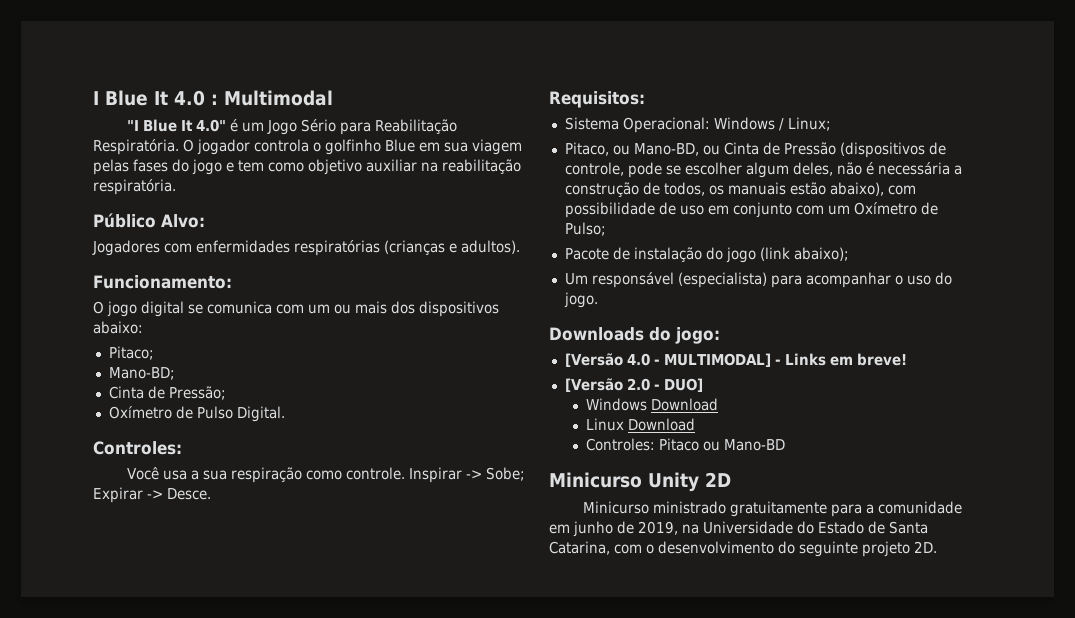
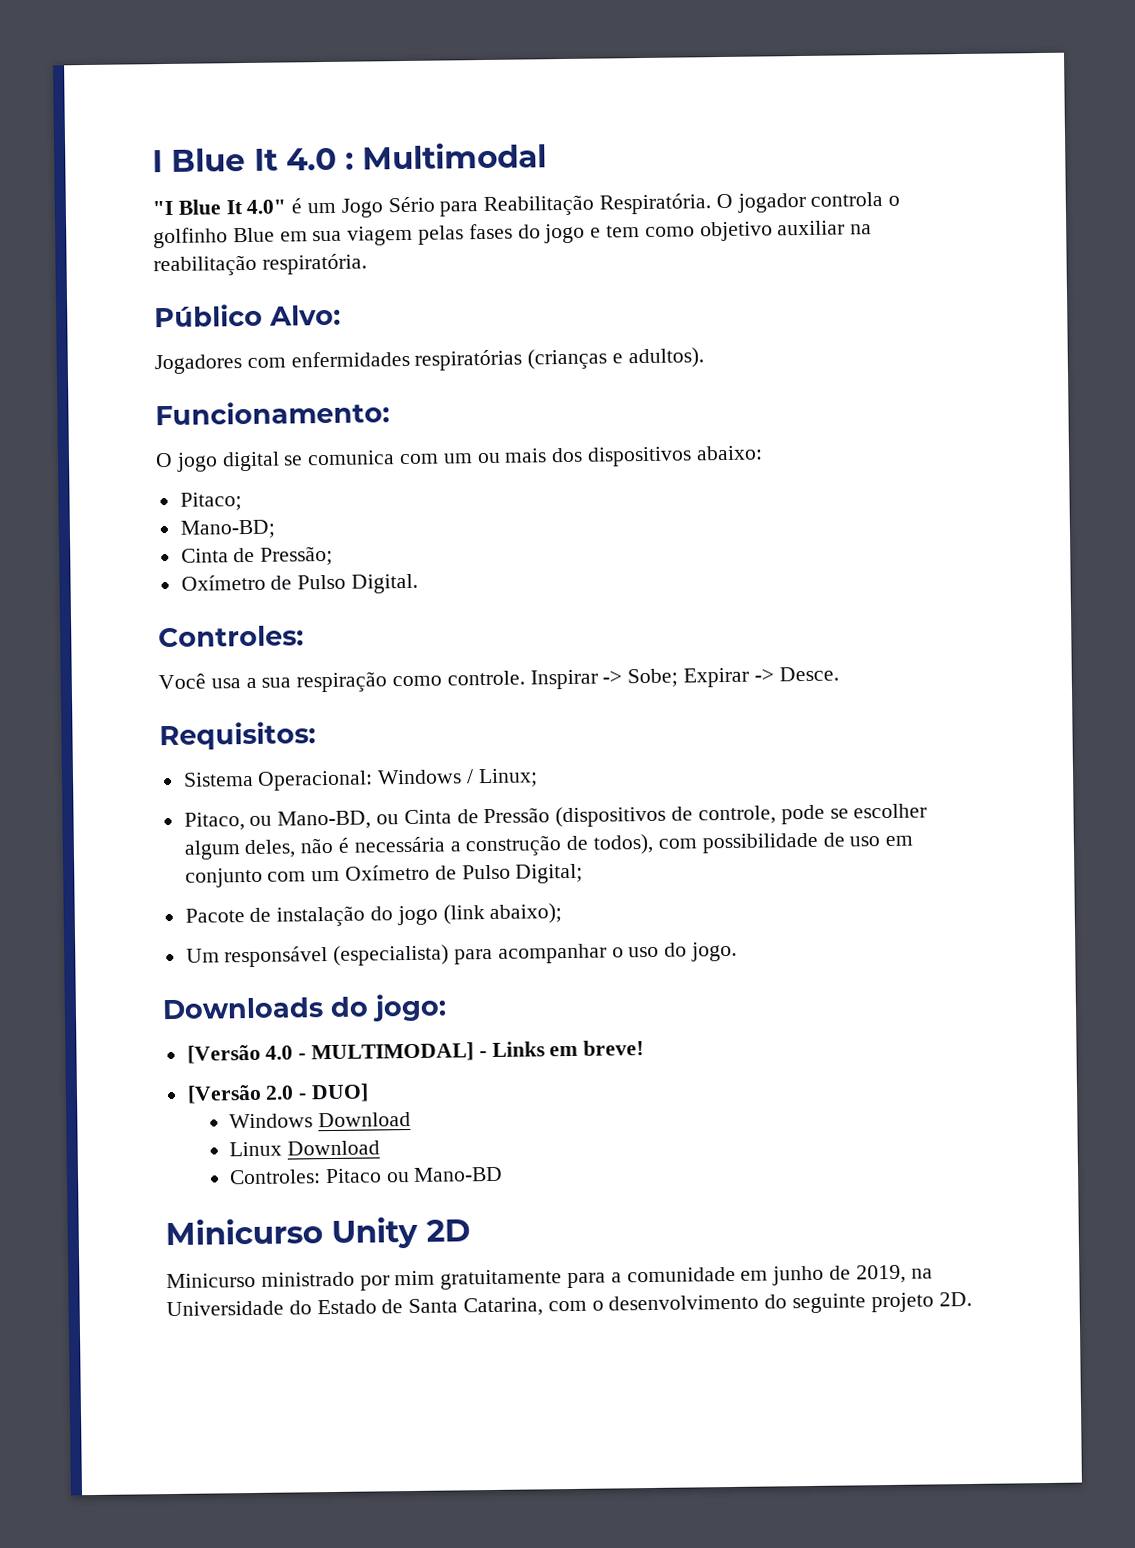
- Pitaco, ou Mano-BD, ou Cinta de Pressão (dispositivos de controle, pode se escolher algum deles, não é necessária a construção de todos, os manuais estão abaixo), com possibilidade de uso em conjunto com um Oxímetro de Pulso;
+ Pitaco, ou Mano-BD, ou Cinta de Pressão (dispositivos de controle, pode se escolher algum deles, não é necessária a construção de todos), com possibilidade de uso em conjunto com um Oxímetro de Pulso Digital;
- Minicurso ministrado gratuitamente para a comunidade em junho de 2019, na Universidade do Estado de Santa Catarina, com o desenvolvimento do seguinte projeto 2D.
+ Minicurso ministrado por mim gratuitamente para a comunidade em junho de 2019, na Universidade do Estado de Santa Catarina, com o desenvolvimento do seguinte projeto 2D.

